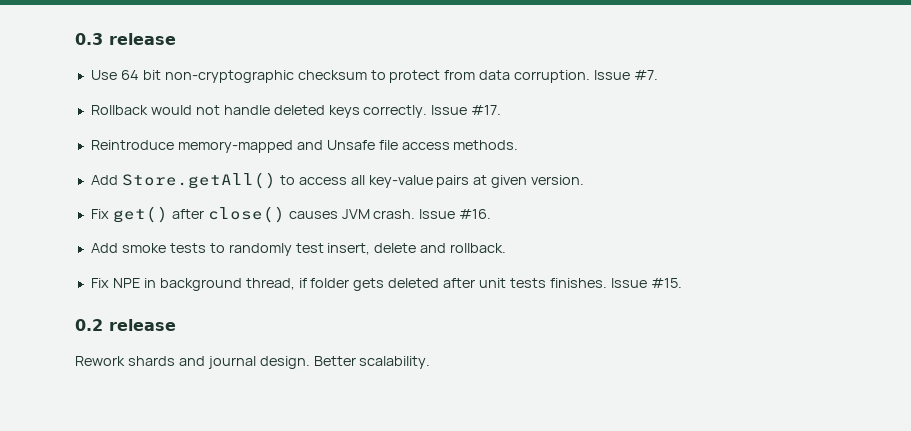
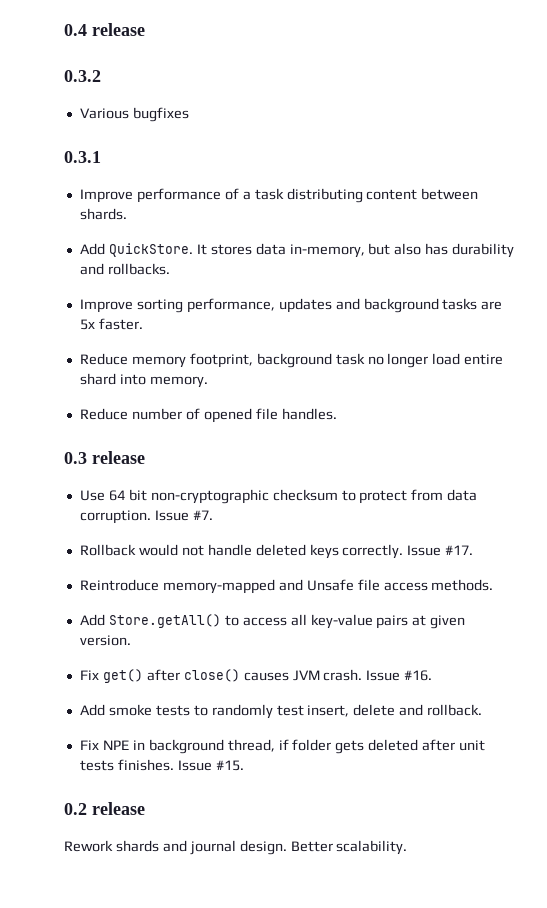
+ 0.4 release
+ 0.3.2
+ Various bugfixes
+ 0.3.1
+ Improve performance of a task distributing content between shards.
+ Add QuickStore. It stores data in-memory, but also has durability and rollbacks.
+ Improve sorting performance, updates and background tasks are 5x faster.
+ Reduce memory footprint, background task no longer load entire shard into memory.
+ Reduce number of opened file handles.

